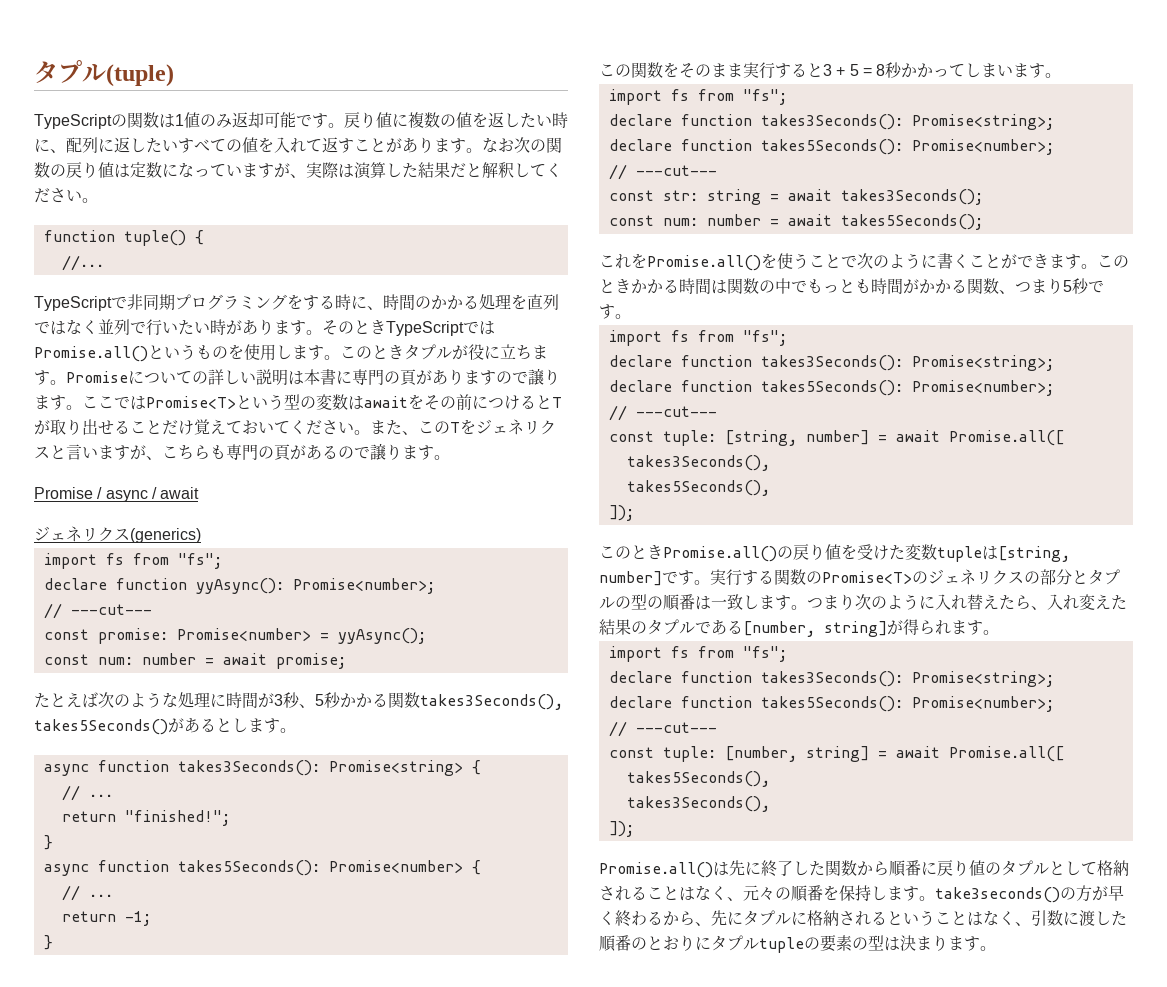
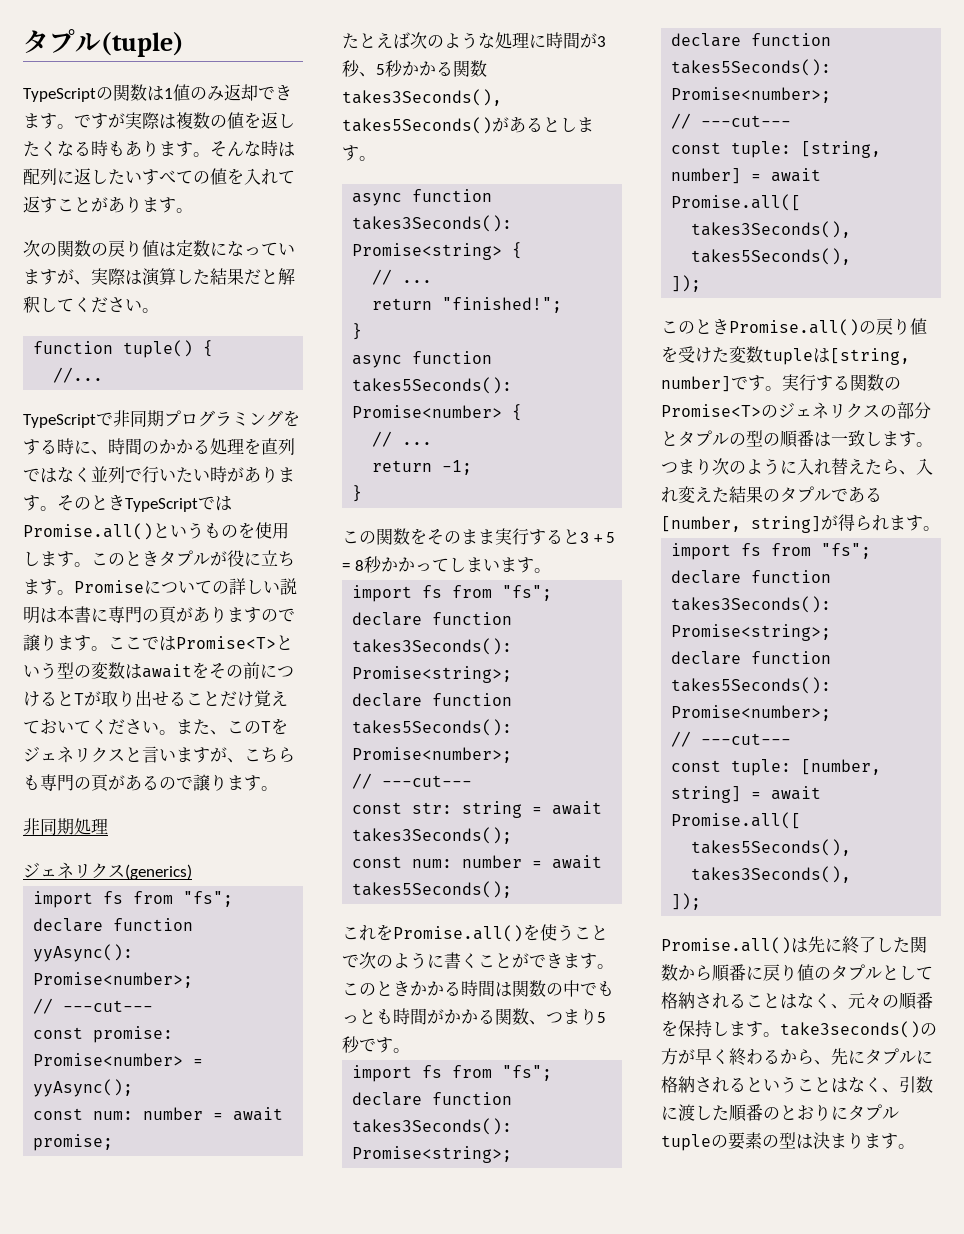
- TypeScriptの関数は1値のみ返却可能です。戻り値に複数の値を返したい時に、配列に返したいすべての値を入れて返すことがあります。なお次の関数の戻り値は定数になっていますが、実際は演算した結果だと解釈してください。
+ TypeScriptの関数は1値のみ返却できます。ですが実際は複数の値を返したくなる時もあります。そんな時は配列に返したいすべての値を入れて返すことがあります。
+ 次の関数の戻り値は定数になっていますが、実際は演算した結果だと解釈してください。
- Promise / async / await
+ 非同期処理

